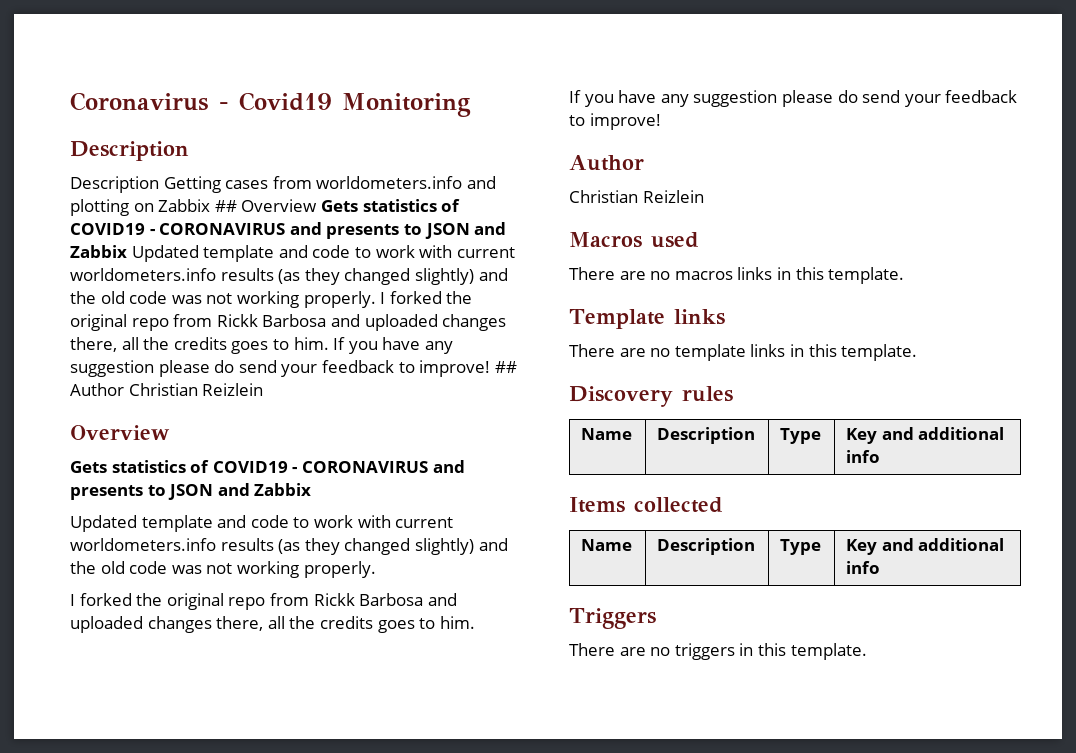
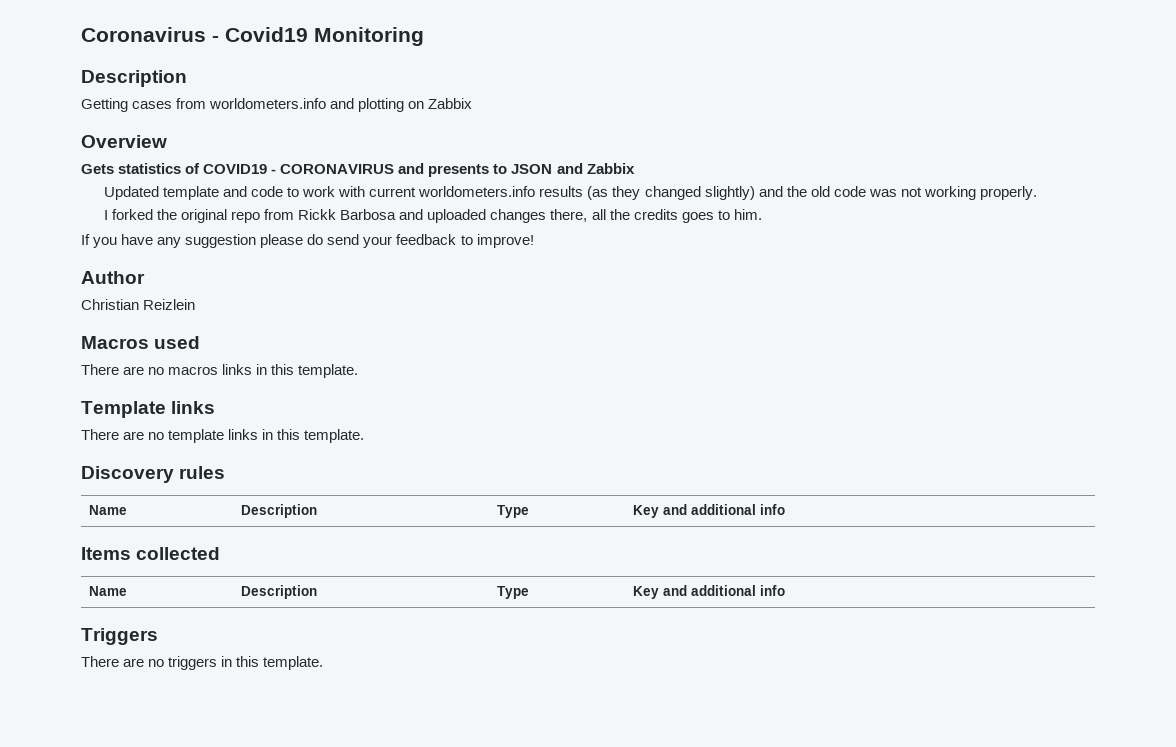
- Description Getting cases from worldometers.info and plotting on Zabbix ## Overview Gets statistics of COVID19 - CORONAVIRUS and presents to JSON and Zabbix Updated template and code to work with current worldometers.info results (as they changed slightly) and the old code was not working properly. I forked the original repo from Rickk Barbosa and uploaded changes there, all the credits goes to him. If you have any suggestion please do send your feedback to improve! ## Author Christian Reizlein
+ Getting cases from worldometers.info and plotting on Zabbix

